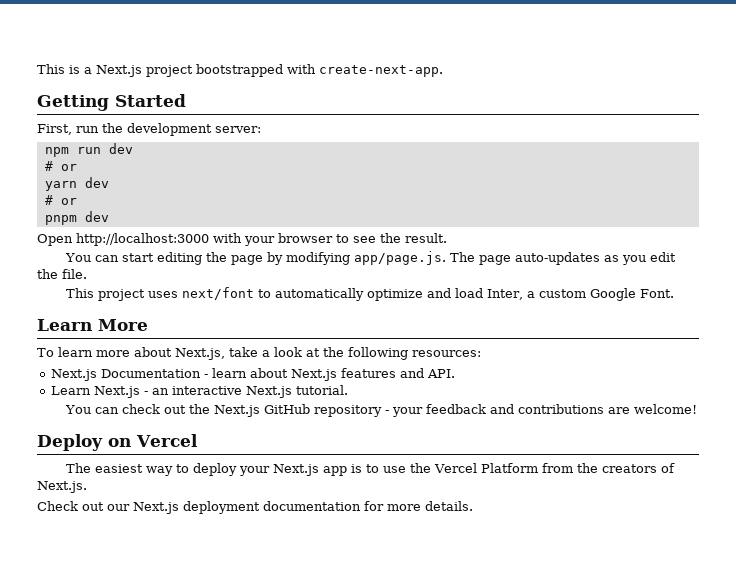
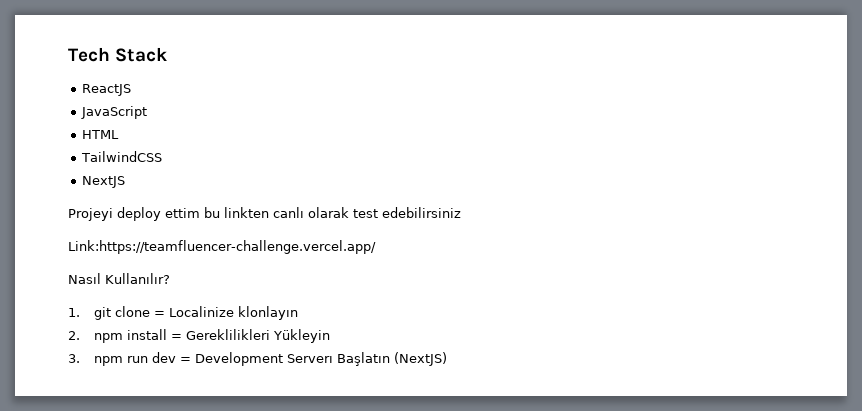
- This is a Next.js project bootstrapped with create-next-app.
- Getting Started
- First, run the development server:
- npm run dev
- # or
- yarn dev
- # or
- pnpm dev
- Open http://localhost:3000 with your browser to see the result.
- You can start editing the page by modifying app/page.js. The page auto-updates as you edit the file.
- This project uses next/font to automatically optimize and load Inter, a custom Google Font.
- Learn More
- To learn more about Next.js, take a look at the following resources:
- Next.js Documentation - learn about Next.js features and API.
- Learn Next.js - an interactive Next.js tutorial.
- You can check out the Next.js GitHub repository - your feedback and contributions are welcome!
- Deploy on Vercel
- The easiest way to deploy your Next.js app is to use the Vercel Platform from the creators of Next.js.
- Check out our Next.js deployment documentation for more details.
+ Tech Stack
+ ReactJS
+ JavaScript
+ HTML
+ TailwindCSS
+ NextJS
+ Projeyi deploy ettim bu linkten canlı olarak test edebilirsiniz
+ Link:https://teamfluencer-challenge.vercel.app/
+ Nasıl Kullanılır?
+ 1. git clone = Localinize klonlayın
+ 2. npm install = Gereklilikleri Yükleyin
+ 3. npm run dev = Development Serverı Başlatın (NextJS)

